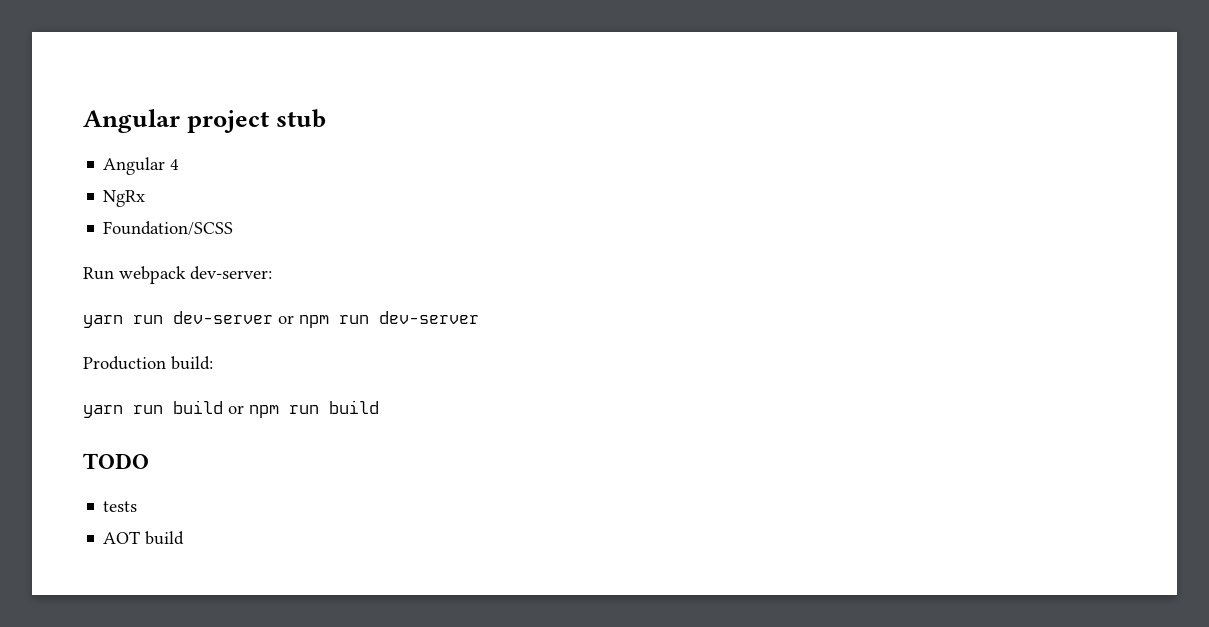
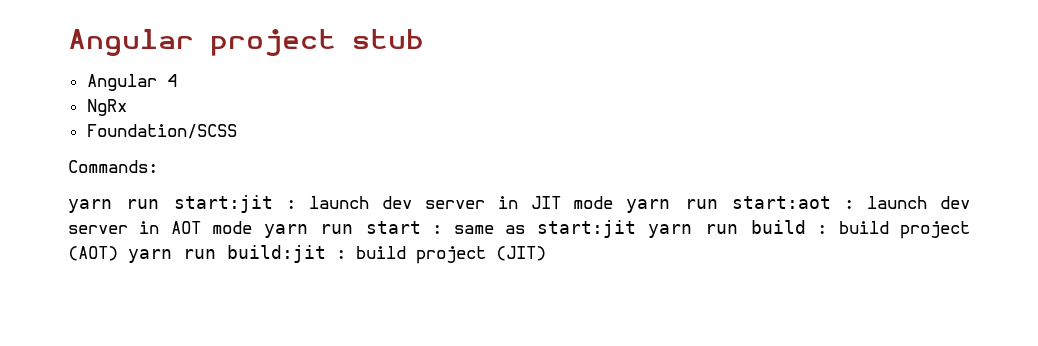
- Run webpack dev-server:
- yarn run dev-server or npm run dev-server
- Production build:
- yarn run build or npm run build
- TODO
- tests
- AOT build
+ Commands:
+ yarn run start:jit : launch dev server in JIT mode yarn run start:aot : launch dev server in AOT mode yarn run start : same as start:jit yarn run build : build project (AOT) yarn run build:jit : build project (JIT)

